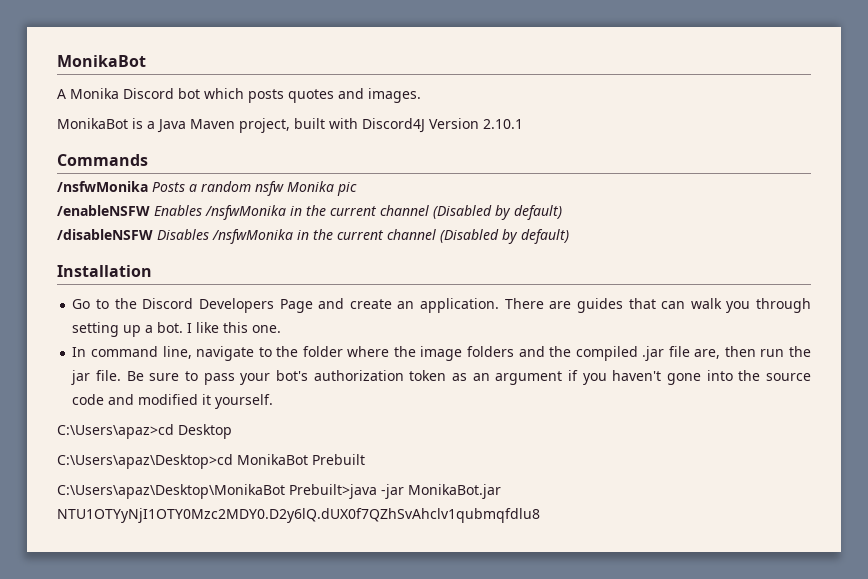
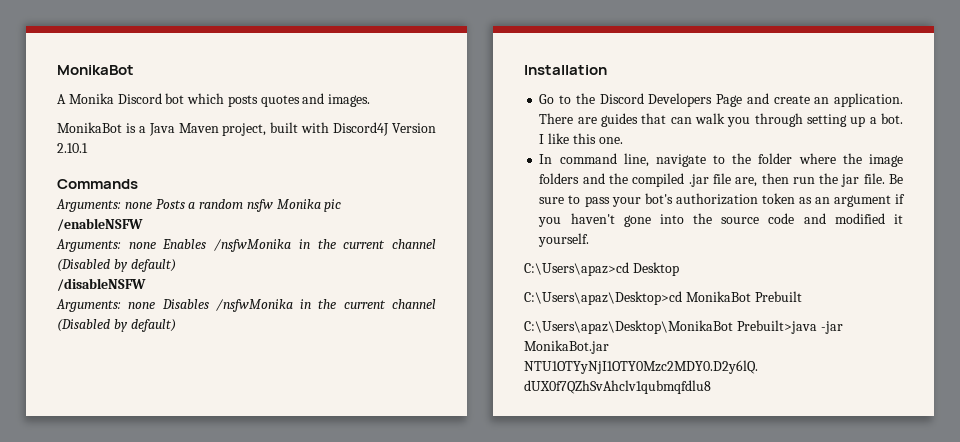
- /nsfwMonika Posts a random nsfw Monika pic
+ Arguments: none Posts a random nsfw Monika pic
- /enableNSFW Enables /nsfwMonika in the current channel (Disabled by default)
+ /enableNSFW
+ Arguments: none Enables /nsfwMonika in the current channel (Disabled by default)
- /disableNSFW Disables /nsfwMonika in the current channel (Disabled by default)
+ /disableNSFW
+ Arguments: none Disables /nsfwMonika in the current channel (Disabled by default)

